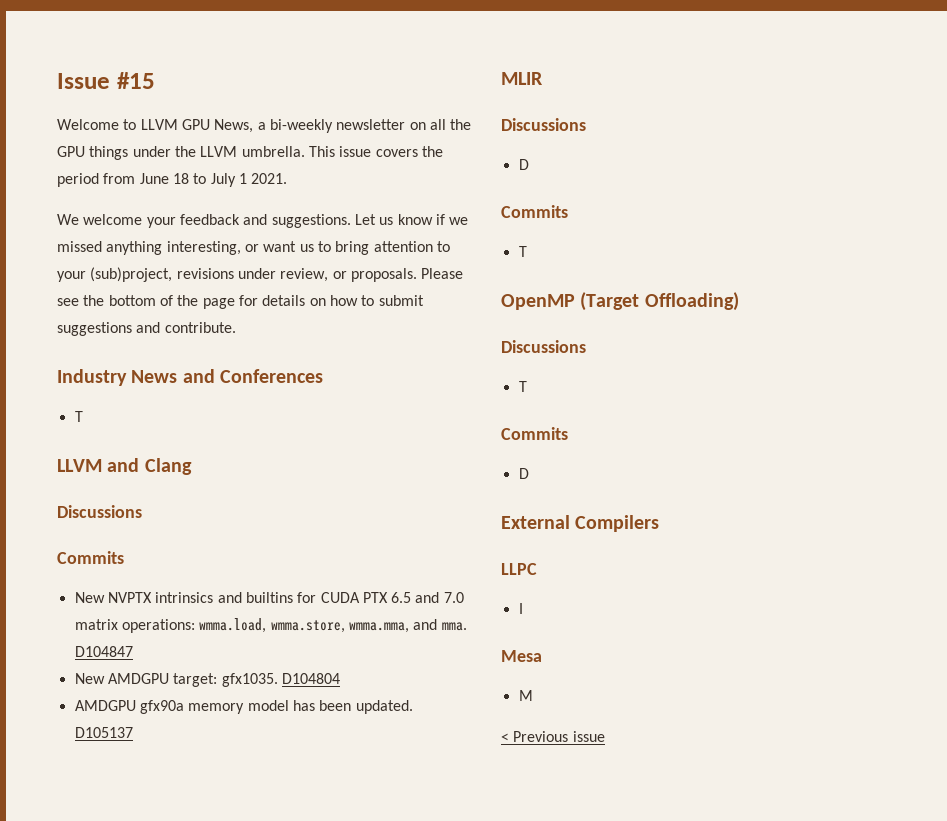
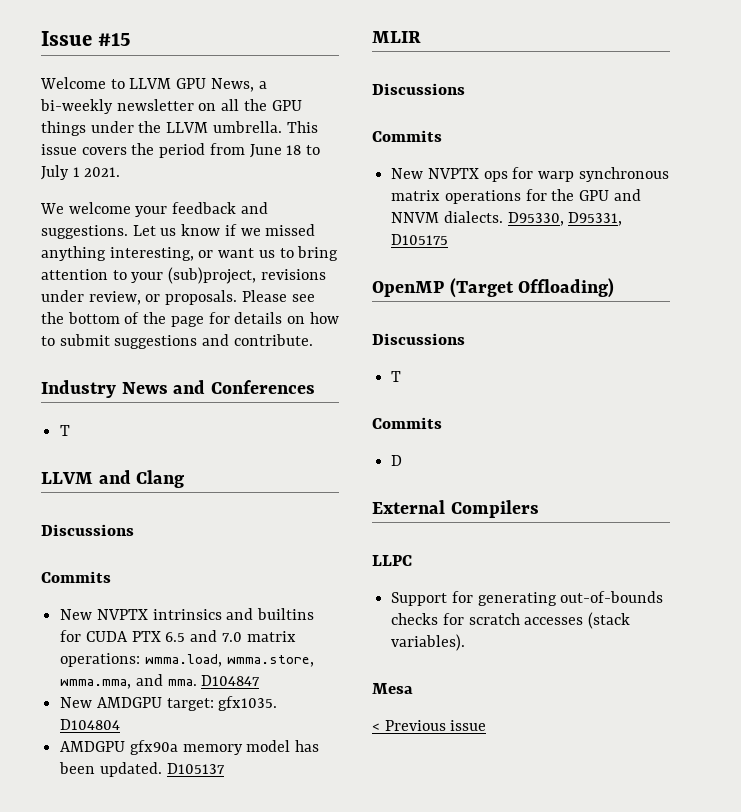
  MLIR
  Discussions
- D
  Commits
- T
+ New NVPTX ops for warp synchronous matrix operations for the GPU and NNVM dialects. D95330, D95331, D105175
  LLPC
- I
+ Support for generating out-of-bounds checks for scratch accesses (stack variables).
- M

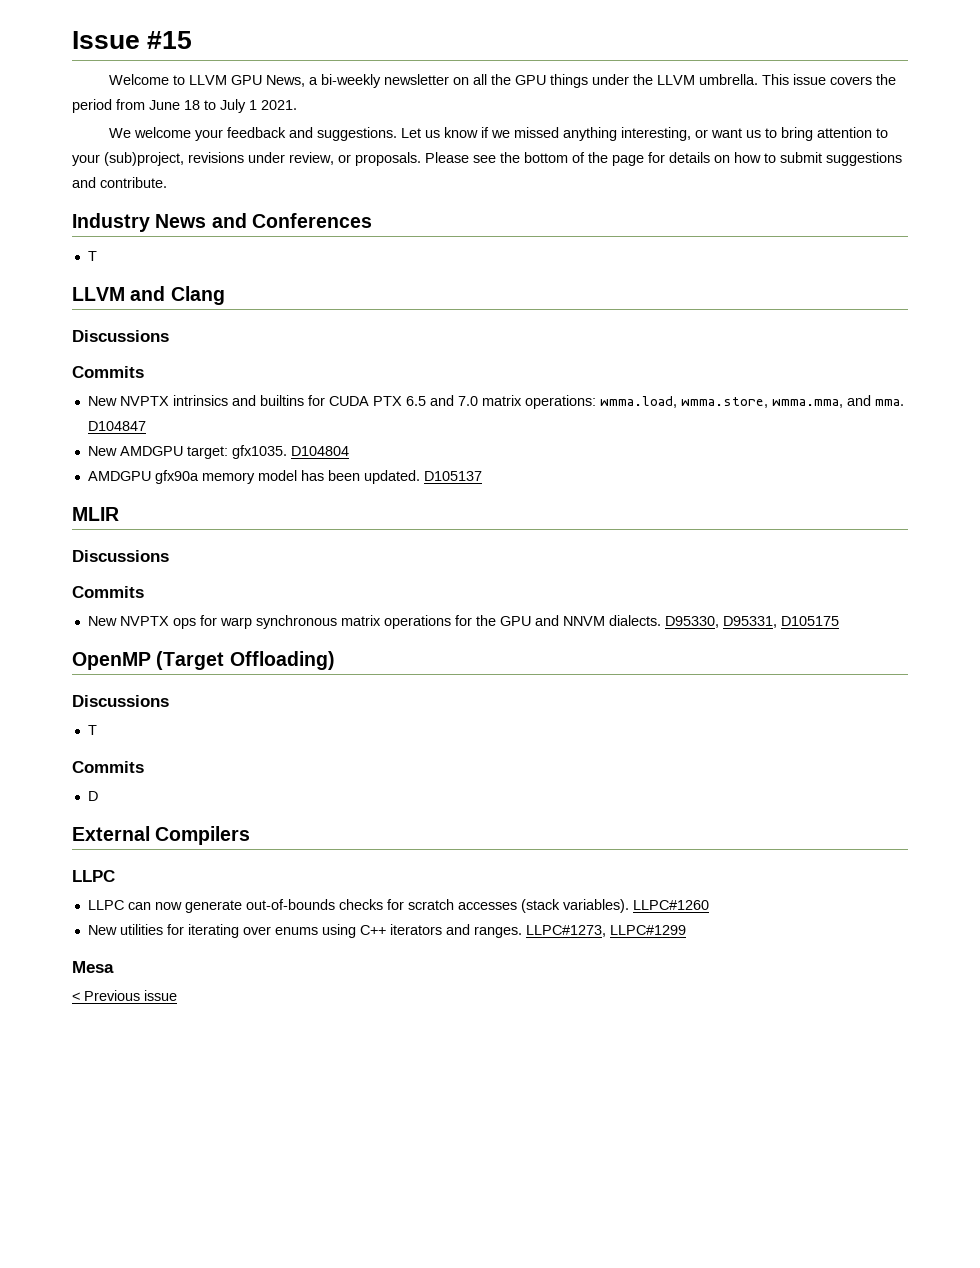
- Support for generating out-of-bounds checks for scratch accesses (stack variables).
+ LLPC can now generate out-of-bounds checks for scratch accesses (stack variables). LLPC#1260
+ New utilities for iterating over enums using C++ iterators and ranges. LLPC#1273, LLPC#1299

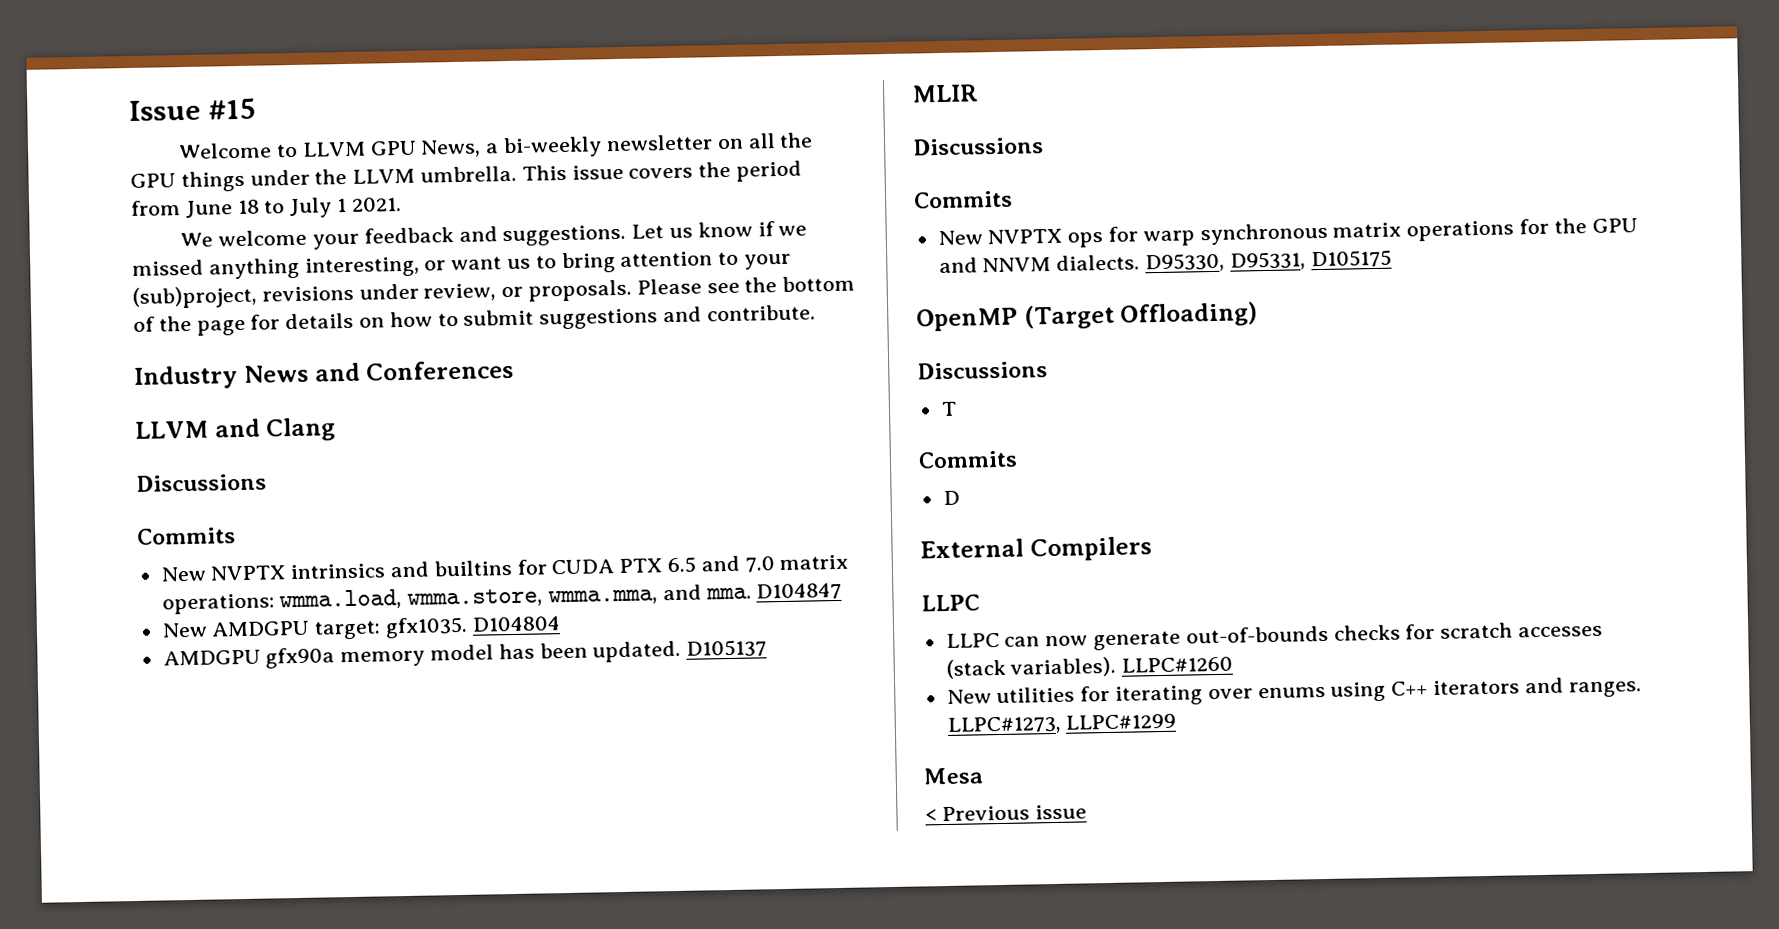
  Industry News and Conferences
- T

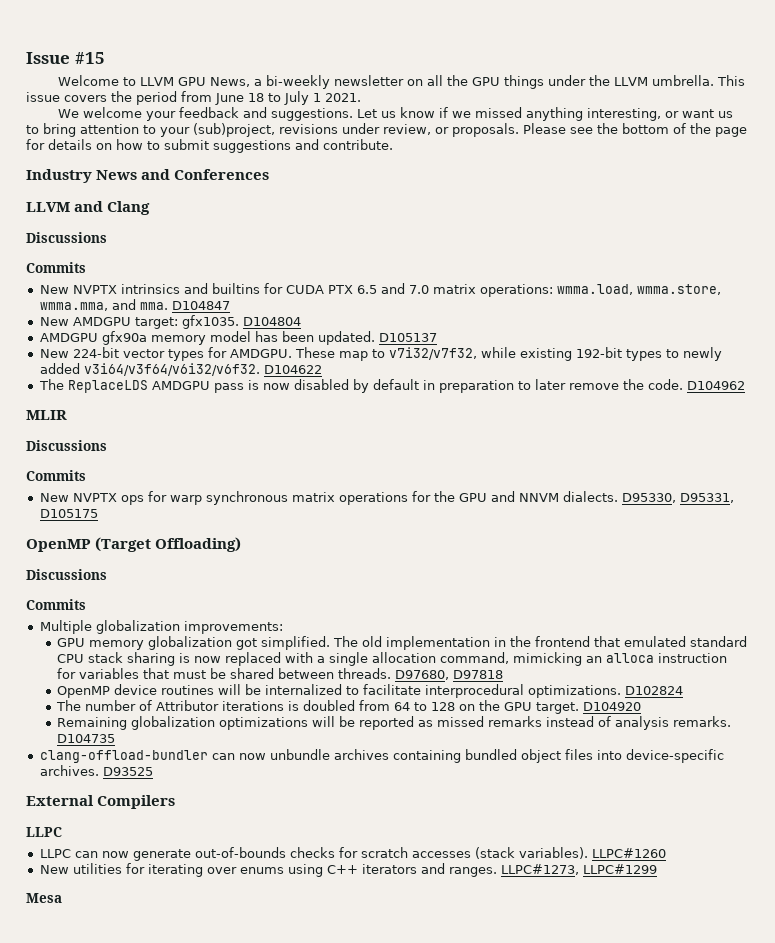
+ New 224-bit vector types for AMDGPU. These map to v7i32/v7f32, while existing 192-bit types to newly added v3i64/v3f64/v6i32/v6f32. D104622
+ The ReplaceLDS AMDGPU pass is now disabled by default in preparation to later remove the code. D104962
  OpenMP (Target Offloading)
  Discussions
- T
  Commits
- D
+ Multiple globalization improvements:
+ GPU memory globalization got simplified. The old implementation in the frontend that emulated standard CPU stack sharing is now replaced with a single allocation command, mimicking an alloca instruction for variables that must be shared between threads. D97680, D97818
+ OpenMP device routines will be internalized to facilitate interprocedural optimizations. D102824
+ The number of Attributor iterations is doubled from 64 to 128 on the GPU target. D104920
+ Remaining globalization optimizations will be reported as missed remarks instead of analysis remarks. D104735
+ clang-offload-bundler can now unbundle archives containing bundled object files into device-specific archives. D93525
- < Previous issue

